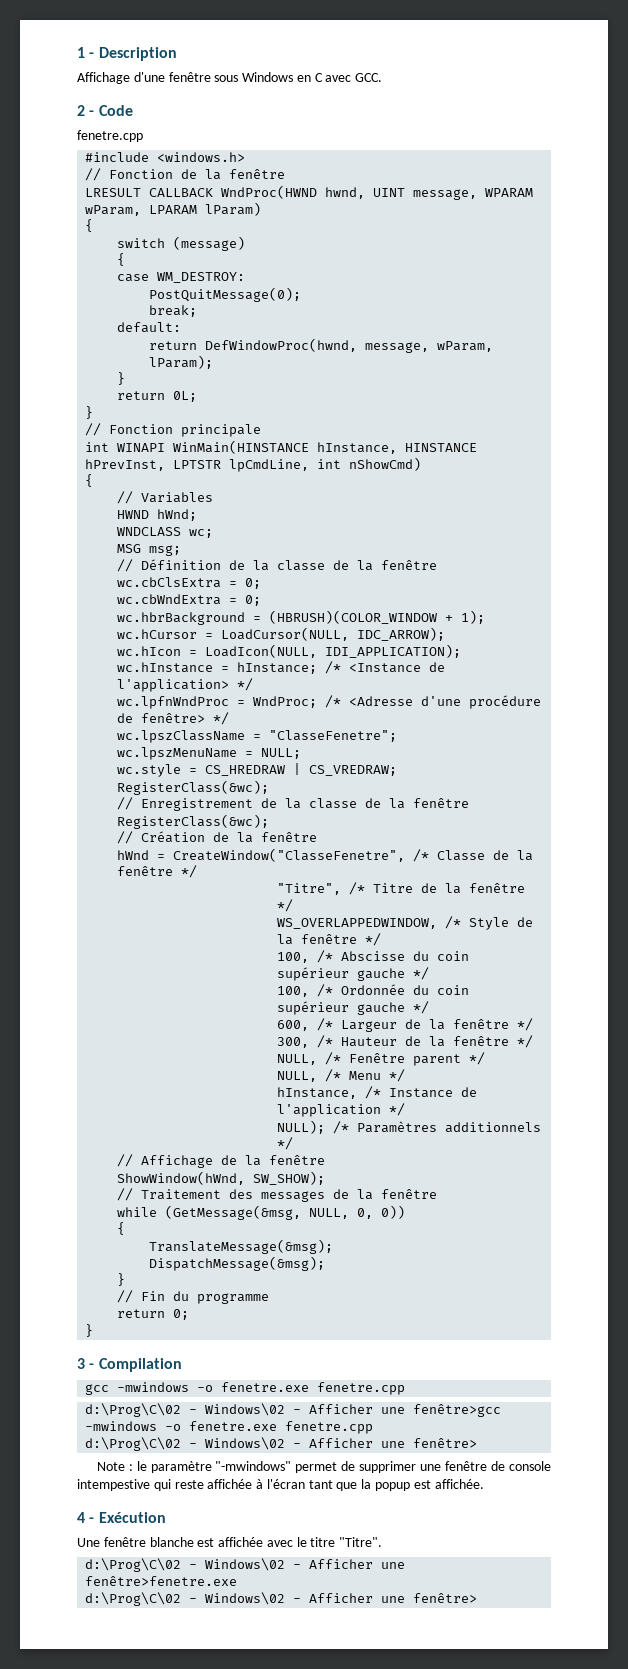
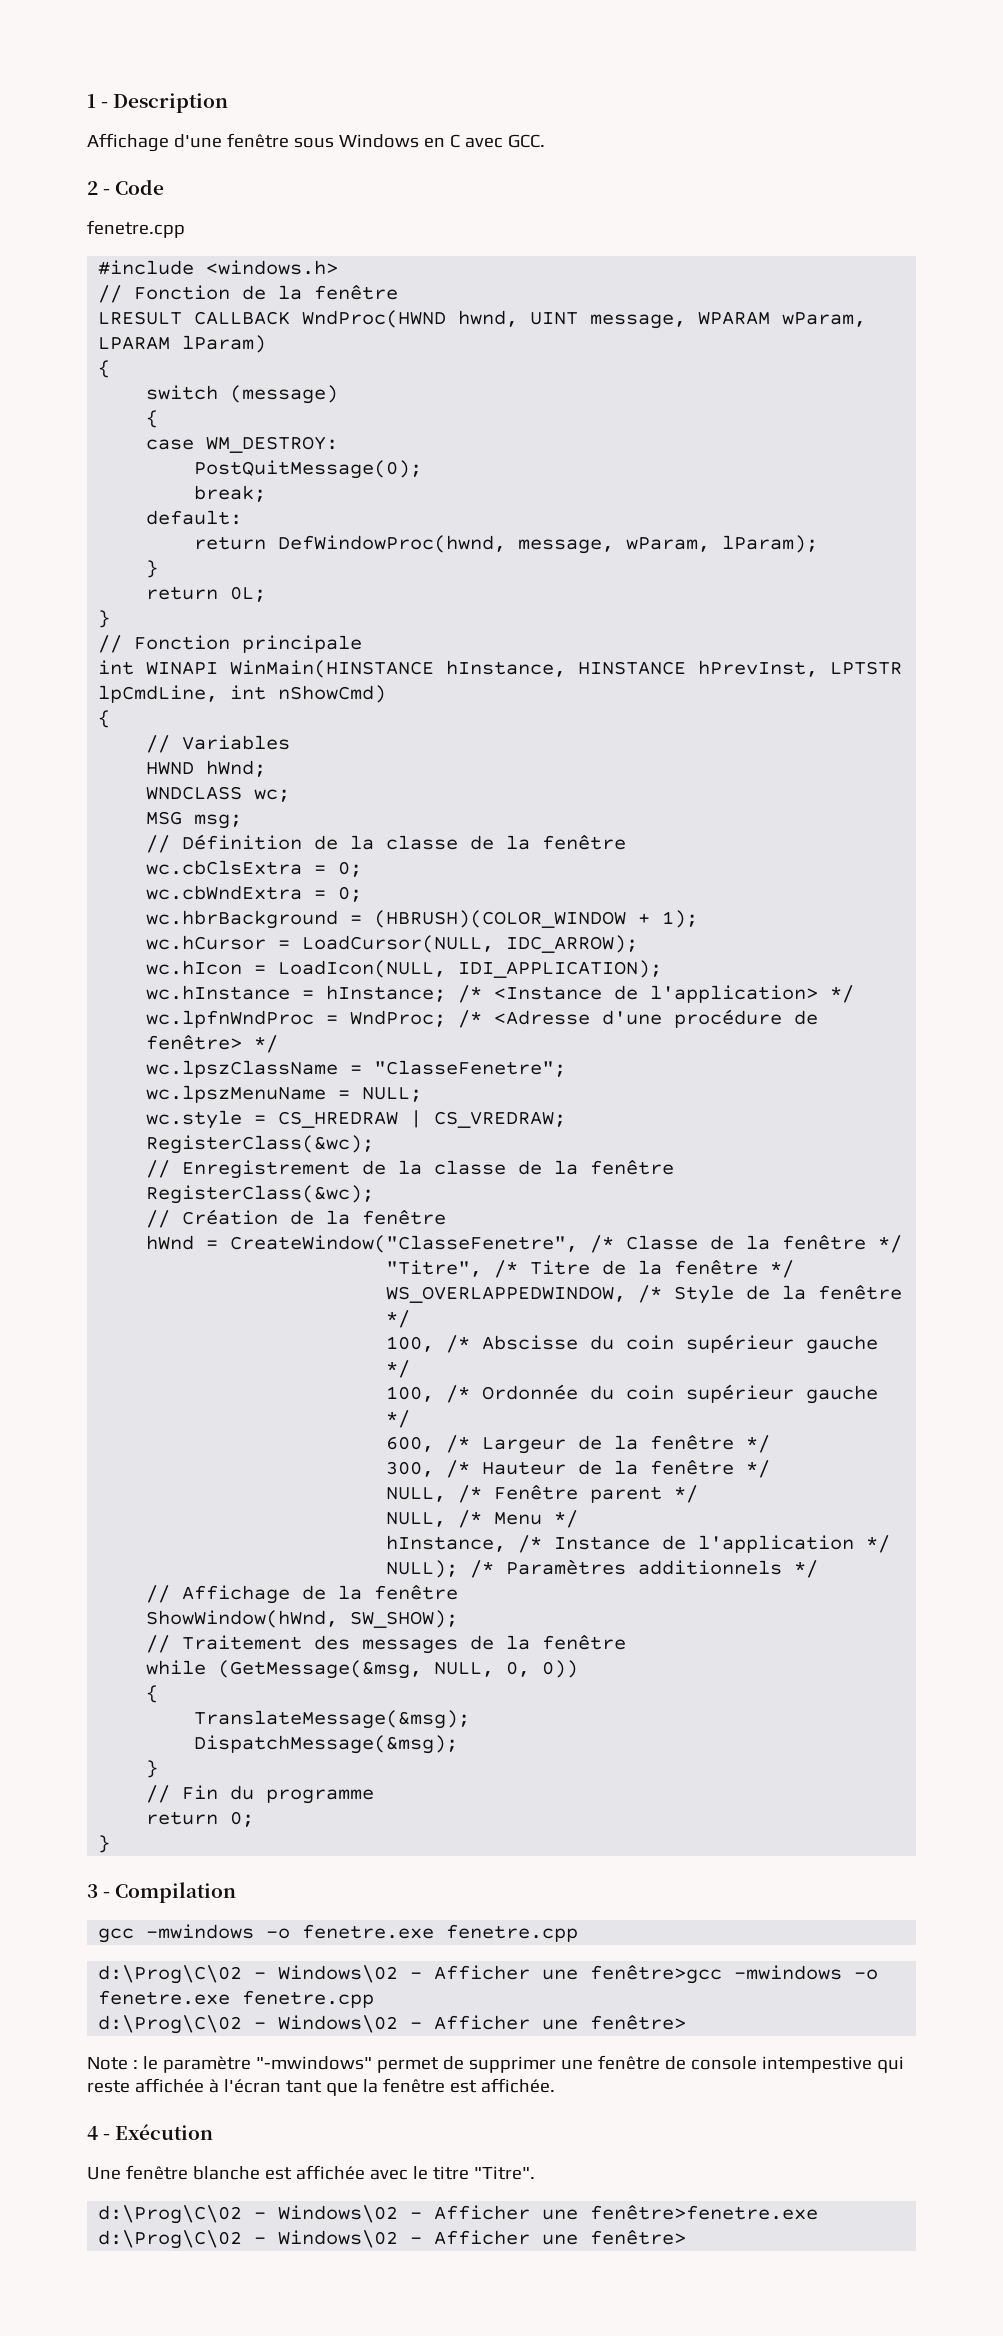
- Note : le paramètre "-mwindows" permet de supprimer une fenêtre de console intempestive qui reste affichée à l'écran tant que la popup est affichée.
+ Note : le paramètre "-mwindows" permet de supprimer une fenêtre de console intempestive qui reste affichée à l'écran tant que la fenêtre est affichée.

